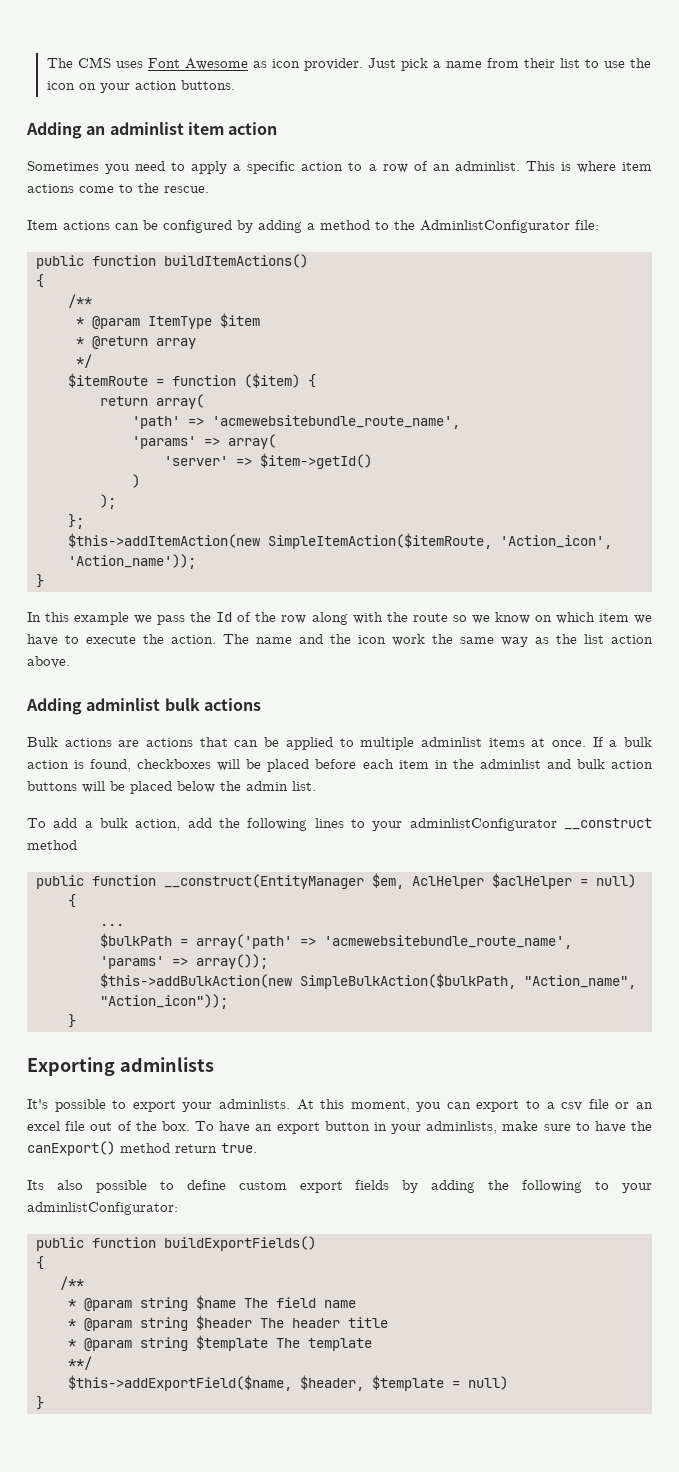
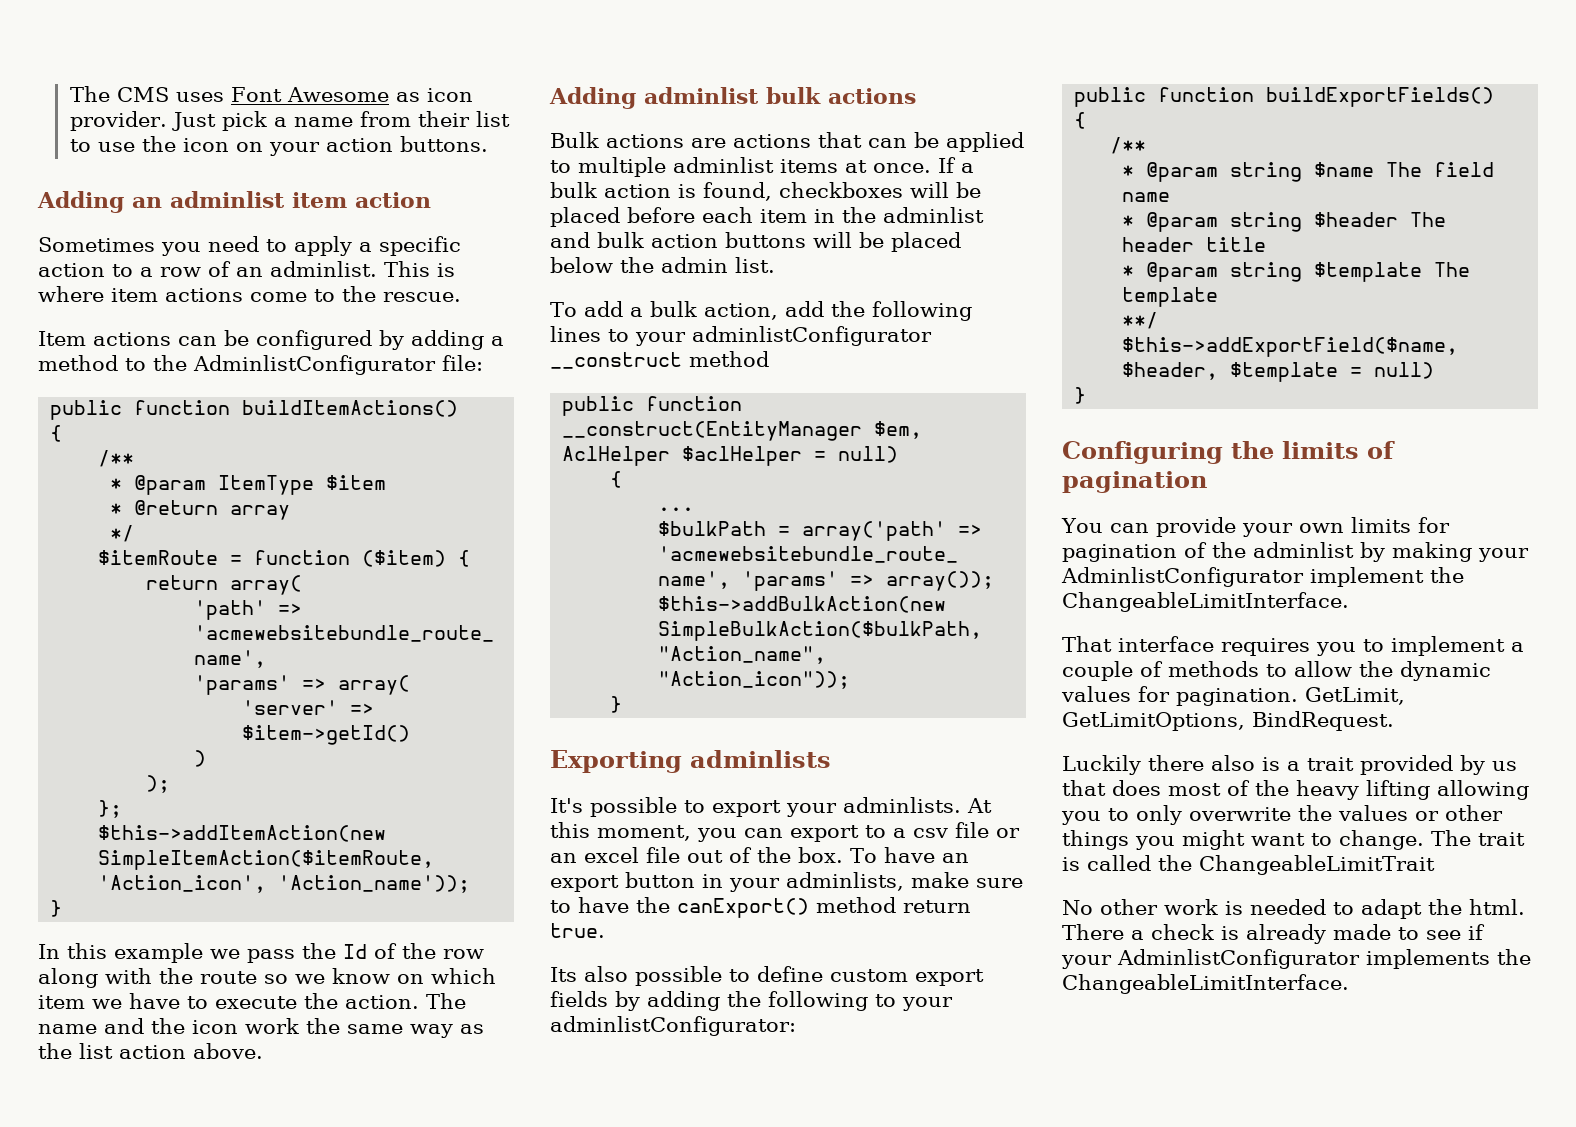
+ Configuring the limits of pagination
+ You can provide your own limits for pagination of the adminlist by making your AdminlistConfigurator implement the ChangeableLimitInterface.
+ That interface requires you to implement a couple of methods to allow the dynamic values for pagination. GetLimit, GetLimitOptions, BindRequest.
+ Luckily there also is a trait provided by us that does most of the heavy lifting allowing you to only overwrite the values or other things you might want to change. The trait is called the ChangeableLimitTrait
+ No other work is needed to adapt the html. There a check is already made to see if your AdminlistConfigurator implements the ChangeableLimitInterface.

